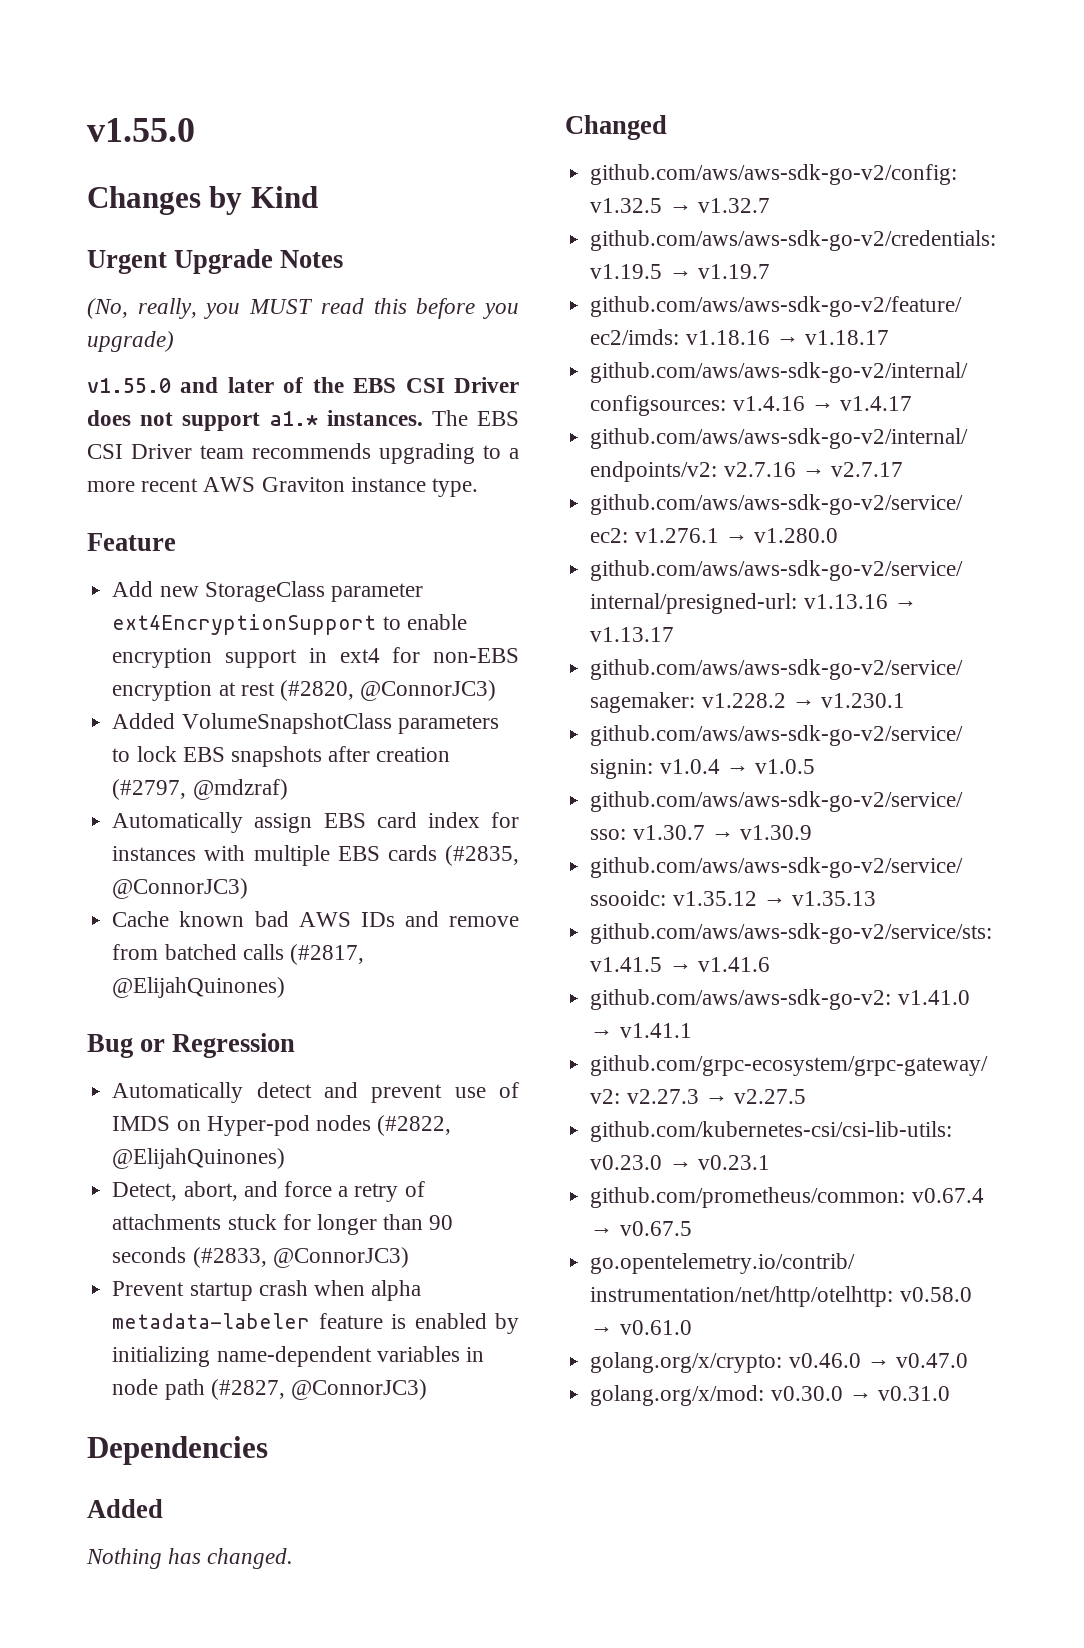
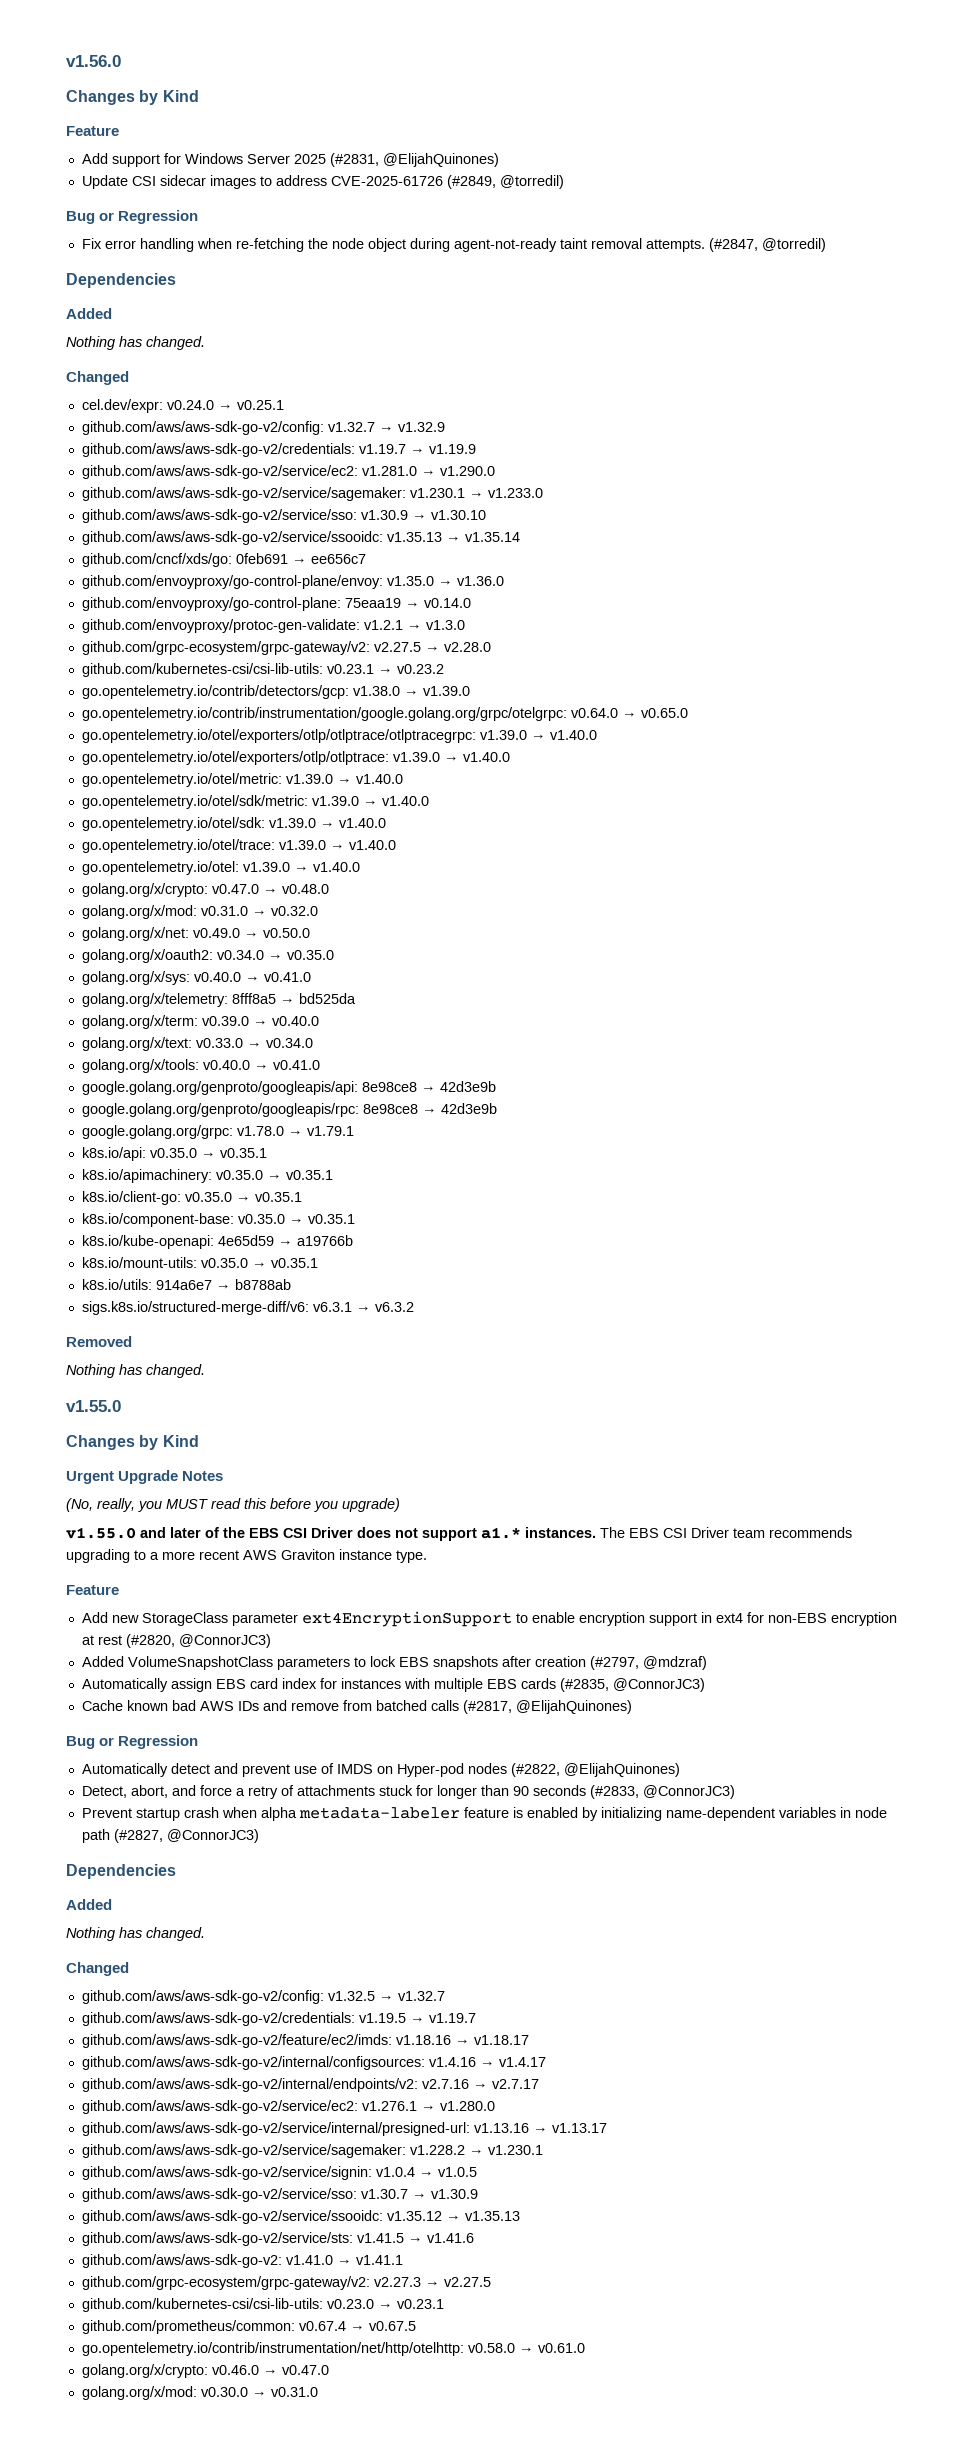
+ v1.56.0
+ Changes by Kind
+ Feature
+ Add support for Windows Server 2025 (#2831, @ElijahQuinones)
+ Update CSI sidecar images to address CVE-2025-61726 (#2849, @torredil)
+ Bug or Regression
+ Fix error handling when re-fetching the node object during agent-not-ready taint removal attempts. (#2847, @torredil)
+ Dependencies
+ Added
+ Nothing has changed.
+ Changed
+ cel.dev/expr: v0.24.0 → v0.25.1
+ github.com/aws/aws-sdk-go-v2/config: v1.32.7 → v1.32.9
+ github.com/aws/aws-sdk-go-v2/credentials: v1.19.7 → v1.19.9
+ github.com/aws/aws-sdk-go-v2/service/ec2: v1.281.0 → v1.290.0
+ github.com/aws/aws-sdk-go-v2/service/sagemaker: v1.230.1 → v1.233.0
+ github.com/aws/aws-sdk-go-v2/service/sso: v1.30.9 → v1.30.10
+ github.com/aws/aws-sdk-go-v2/service/ssooidc: v1.35.13 → v1.35.14
+ github.com/cncf/xds/go: 0feb691 → ee656c7
+ github.com/envoyproxy/go-control-plane/envoy: v1.35.0 → v1.36.0
+ github.com/envoyproxy/go-control-plane: 75eaa19 → v0.14.0
+ github.com/envoyproxy/protoc-gen-validate: v1.2.1 → v1.3.0
+ github.com/grpc-ecosystem/grpc-gateway/v2: v2.27.5 → v2.28.0
+ github.com/kubernetes-csi/csi-lib-utils: v0.23.1 → v0.23.2
+ go.opentelemetry.io/contrib/detectors/gcp: v1.38.0 → v1.39.0
+ go.opentelemetry.io/contrib/instrumentation/google.golang.org/grpc/otelgrpc: v0.64.0 → v0.65.0
+ go.opentelemetry.io/otel/exporters/otlp/otlptrace/otlptracegrpc: v1.39.0 → v1.40.0
+ go.opentelemetry.io/otel/exporters/otlp/otlptrace: v1.39.0 → v1.40.0
+ go.opentelemetry.io/otel/metric: v1.39.0 → v1.40.0
+ go.opentelemetry.io/otel/sdk/metric: v1.39.0 → v1.40.0
+ go.opentelemetry.io/otel/sdk: v1.39.0 → v1.40.0
+ go.opentelemetry.io/otel/trace: v1.39.0 → v1.40.0
+ go.opentelemetry.io/otel: v1.39.0 → v1.40.0
+ golang.org/x/crypto: v0.47.0 → v0.48.0
+ golang.org/x/mod: v0.31.0 → v0.32.0
+ golang.org/x/net: v0.49.0 → v0.50.0
+ golang.org/x/oauth2: v0.34.0 → v0.35.0
+ golang.org/x/sys: v0.40.0 → v0.41.0
+ golang.org/x/telemetry: 8fff8a5 → bd525da
+ golang.org/x/term: v0.39.0 → v0.40.0
+ golang.org/x/text: v0.33.0 → v0.34.0
+ golang.org/x/tools: v0.40.0 → v0.41.0
+ google.golang.org/genproto/googleapis/api: 8e98ce8 → 42d3e9b
+ google.golang.org/genproto/googleapis/rpc: 8e98ce8 → 42d3e9b
+ google.golang.org/grpc: v1.78.0 → v1.79.1
+ k8s.io/api: v0.35.0 → v0.35.1
+ k8s.io/apimachinery: v0.35.0 → v0.35.1
+ k8s.io/client-go: v0.35.0 → v0.35.1
+ k8s.io/component-base: v0.35.0 → v0.35.1
+ k8s.io/kube-openapi: 4e65d59 → a19766b
+ k8s.io/mount-utils: v0.35.0 → v0.35.1
+ k8s.io/utils: 914a6e7 → b8788ab
+ sigs.k8s.io/structured-merge-diff/v6: v6.3.1 → v6.3.2
+ Removed
+ Nothing has changed.

